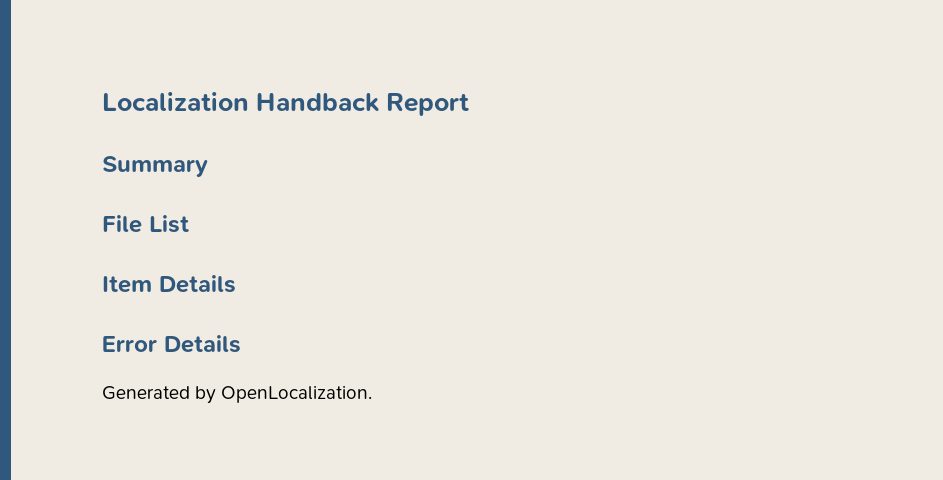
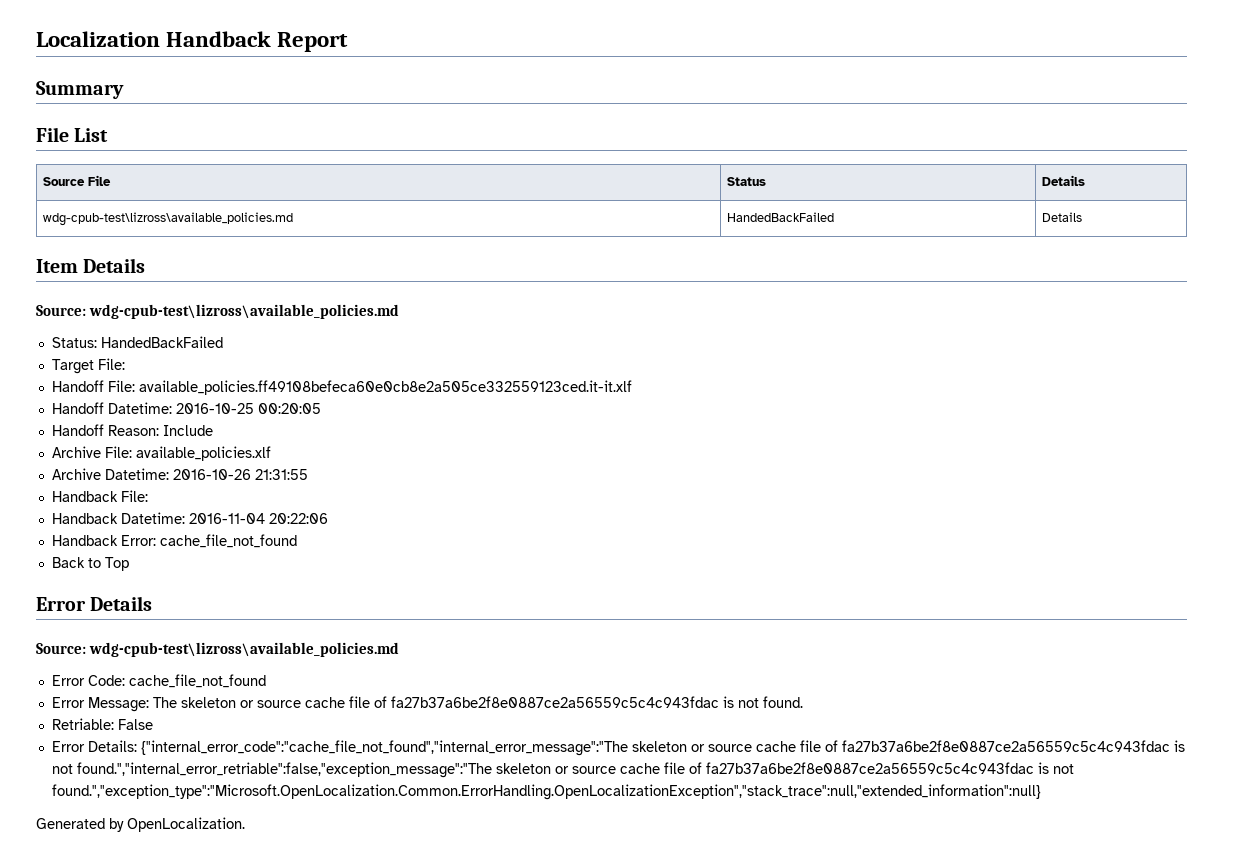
+ Source File | Status | Details
+ wdg-cpub-test\lizross\available_policies.md | HandedBackFailed | Details
  Item Details
+ Source: wdg-cpub-test\lizross\available_policies.md
+ Status: HandedBackFailed
+ Target File:
+ Handoff File: available_policies.ff49108befeca60e0cb8e2a505ce332559123ced.it-it.xlf
+ Handoff Datetime: 2016-10-25 00:20:05
+ Handoff Reason: Include
+ Archive File: available_policies.xlf
+ Archive Datetime: 2016-10-26 21:31:55
+ Handback File:
+ Handback Datetime: 2016-11-04 20:22:06
+ Handback Error: cache_file_not_found
+ Back to Top
  Error Details
+ Source: wdg-cpub-test\lizross\available_policies.md
+ Error Code: cache_file_not_found
+ Error Message: The skeleton or source cache file of fa27b37a6be2f8e0887ce2a56559c5c4c943fdac is not found.
+ Retriable: False
+ Error Details: {"internal_error_code":"cache_file_not_found","internal_error_message":"The skeleton or source cache file of fa27b37a6be2f8e0887ce2a56559c5c4c943fdac is not found.","internal_error_retriable":false,"exception_message":"The skeleton or source cache file of fa27b37a6be2f8e0887ce2a56559c5c4c943fdac is not found.","exception_type":"Microsoft.OpenLocalization.Common.ErrorHandling.OpenLocalizationException","stack_trace":null,"extended_information":null}

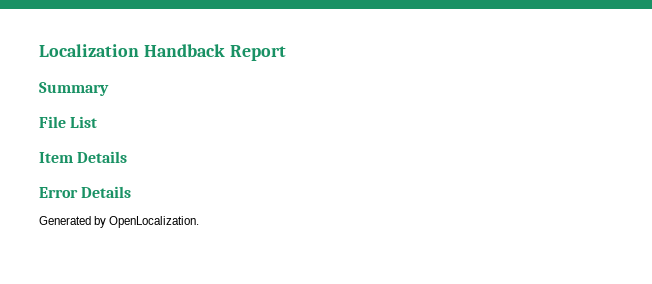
- Source File | Status | Details
- wdg-cpub-test\lizross\available_policies.md | HandedBackFailed | Details
  Item Details
- Source: wdg-cpub-test\lizross\available_policies.md
- Status: HandedBackFailed
- Target File:
- Handoff File: available_policies.ff49108befeca60e0cb8e2a505ce332559123ced.it-it.xlf
- Handoff Datetime: 2016-10-25 00:20:05
- Handoff Reason: Include
- Archive File: available_policies.xlf
- Archive Datetime: 2016-10-26 21:31:55
- Handback File:
- Handback Datetime: 2016-11-04 20:22:06
- Handback Error: cache_file_not_found
- Back to Top
  Error Details
- Source: wdg-cpub-test\lizross\available_policies.md
- Error Code: cache_file_not_found
- Error Message: The skeleton or source cache file of fa27b37a6be2f8e0887ce2a56559c5c4c943fdac is not found.
- Retriable: False
- Error Details: {"internal_error_code":"cache_file_not_found","internal_error_message":"The skeleton or source cache file of fa27b37a6be2f8e0887ce2a56559c5c4c943fdac is not found.","internal_error_retriable":false,"exception_message":"The skeleton or source cache file of fa27b37a6be2f8e0887ce2a56559c5c4c943fdac is not found.","exception_type":"Microsoft.OpenLocalization.Common.ErrorHandling.OpenLocalizationException","stack_trace":null,"extended_information":null}

